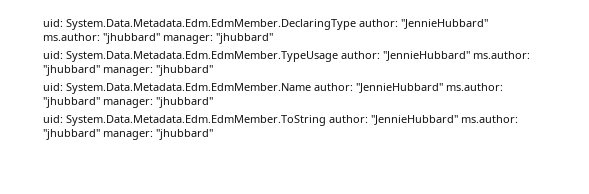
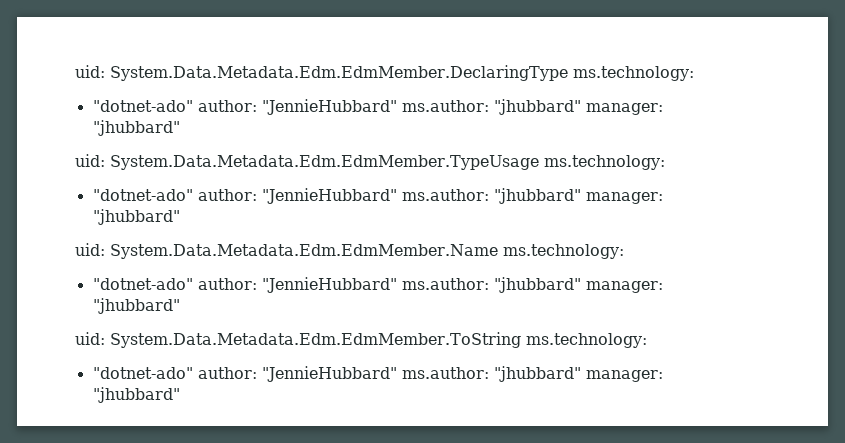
- uid: System.Data.Metadata.Edm.EdmMember.DeclaringType author: "JennieHubbard" ms.author: "jhubbard" manager: "jhubbard"
+ uid: System.Data.Metadata.Edm.EdmMember.DeclaringType ms.technology:
+ "dotnet-ado" author: "JennieHubbard" ms.author: "jhubbard" manager: "jhubbard"
- uid: System.Data.Metadata.Edm.EdmMember.TypeUsage author: "JennieHubbard" ms.author: "jhubbard" manager: "jhubbard"
+ uid: System.Data.Metadata.Edm.EdmMember.TypeUsage ms.technology:
+ "dotnet-ado" author: "JennieHubbard" ms.author: "jhubbard" manager: "jhubbard"
- uid: System.Data.Metadata.Edm.EdmMember.Name author: "JennieHubbard" ms.author: "jhubbard" manager: "jhubbard"
+ uid: System.Data.Metadata.Edm.EdmMember.Name ms.technology:
+ "dotnet-ado" author: "JennieHubbard" ms.author: "jhubbard" manager: "jhubbard"
- uid: System.Data.Metadata.Edm.EdmMember.ToString author: "JennieHubbard" ms.author: "jhubbard" manager: "jhubbard"
+ uid: System.Data.Metadata.Edm.EdmMember.ToString ms.technology:
+ "dotnet-ado" author: "JennieHubbard" ms.author: "jhubbard" manager: "jhubbard"

